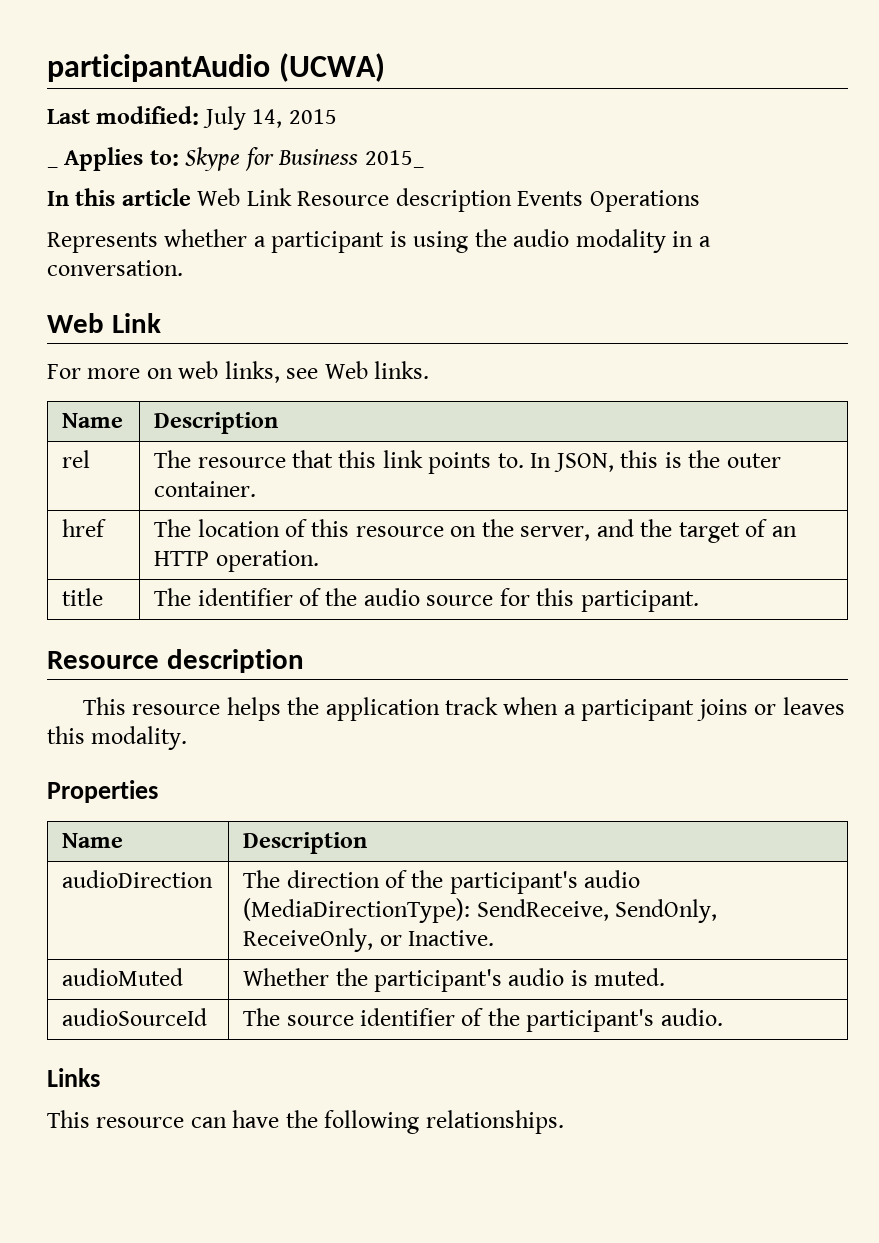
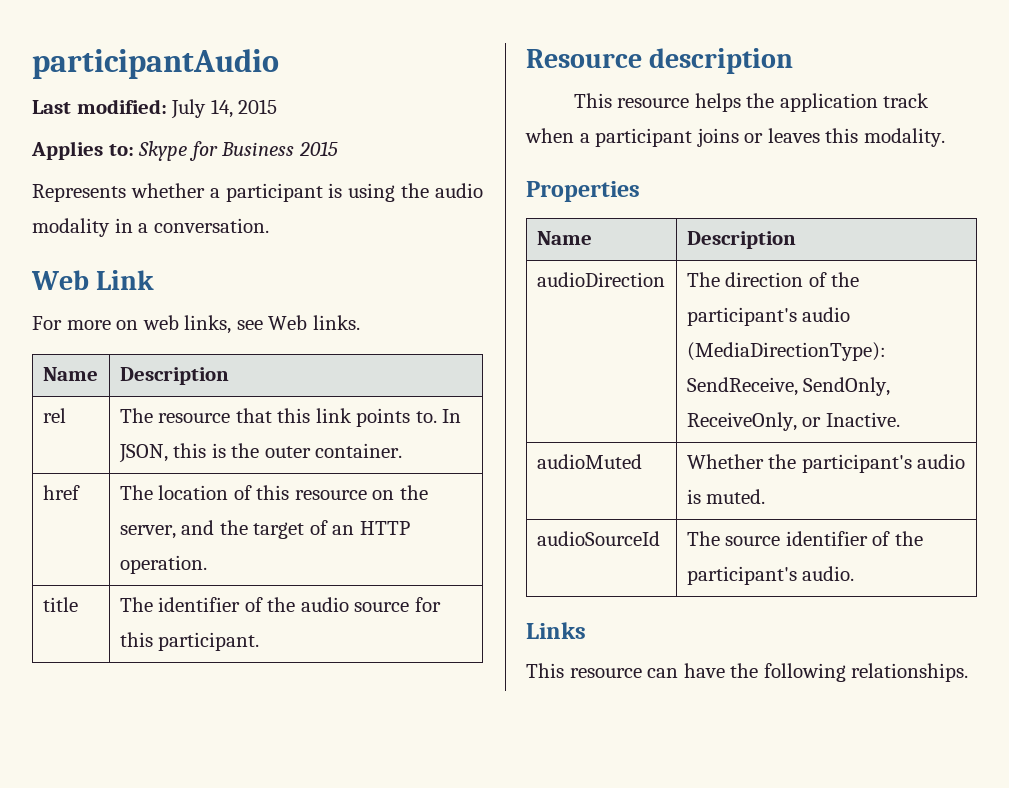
- participantAudio (UCWA)
+ participantAudio
- _ Applies to: Skype for Business 2015_
- In this article Web Link Resource description Events Operations
+ Applies to: Skype for Business 2015

